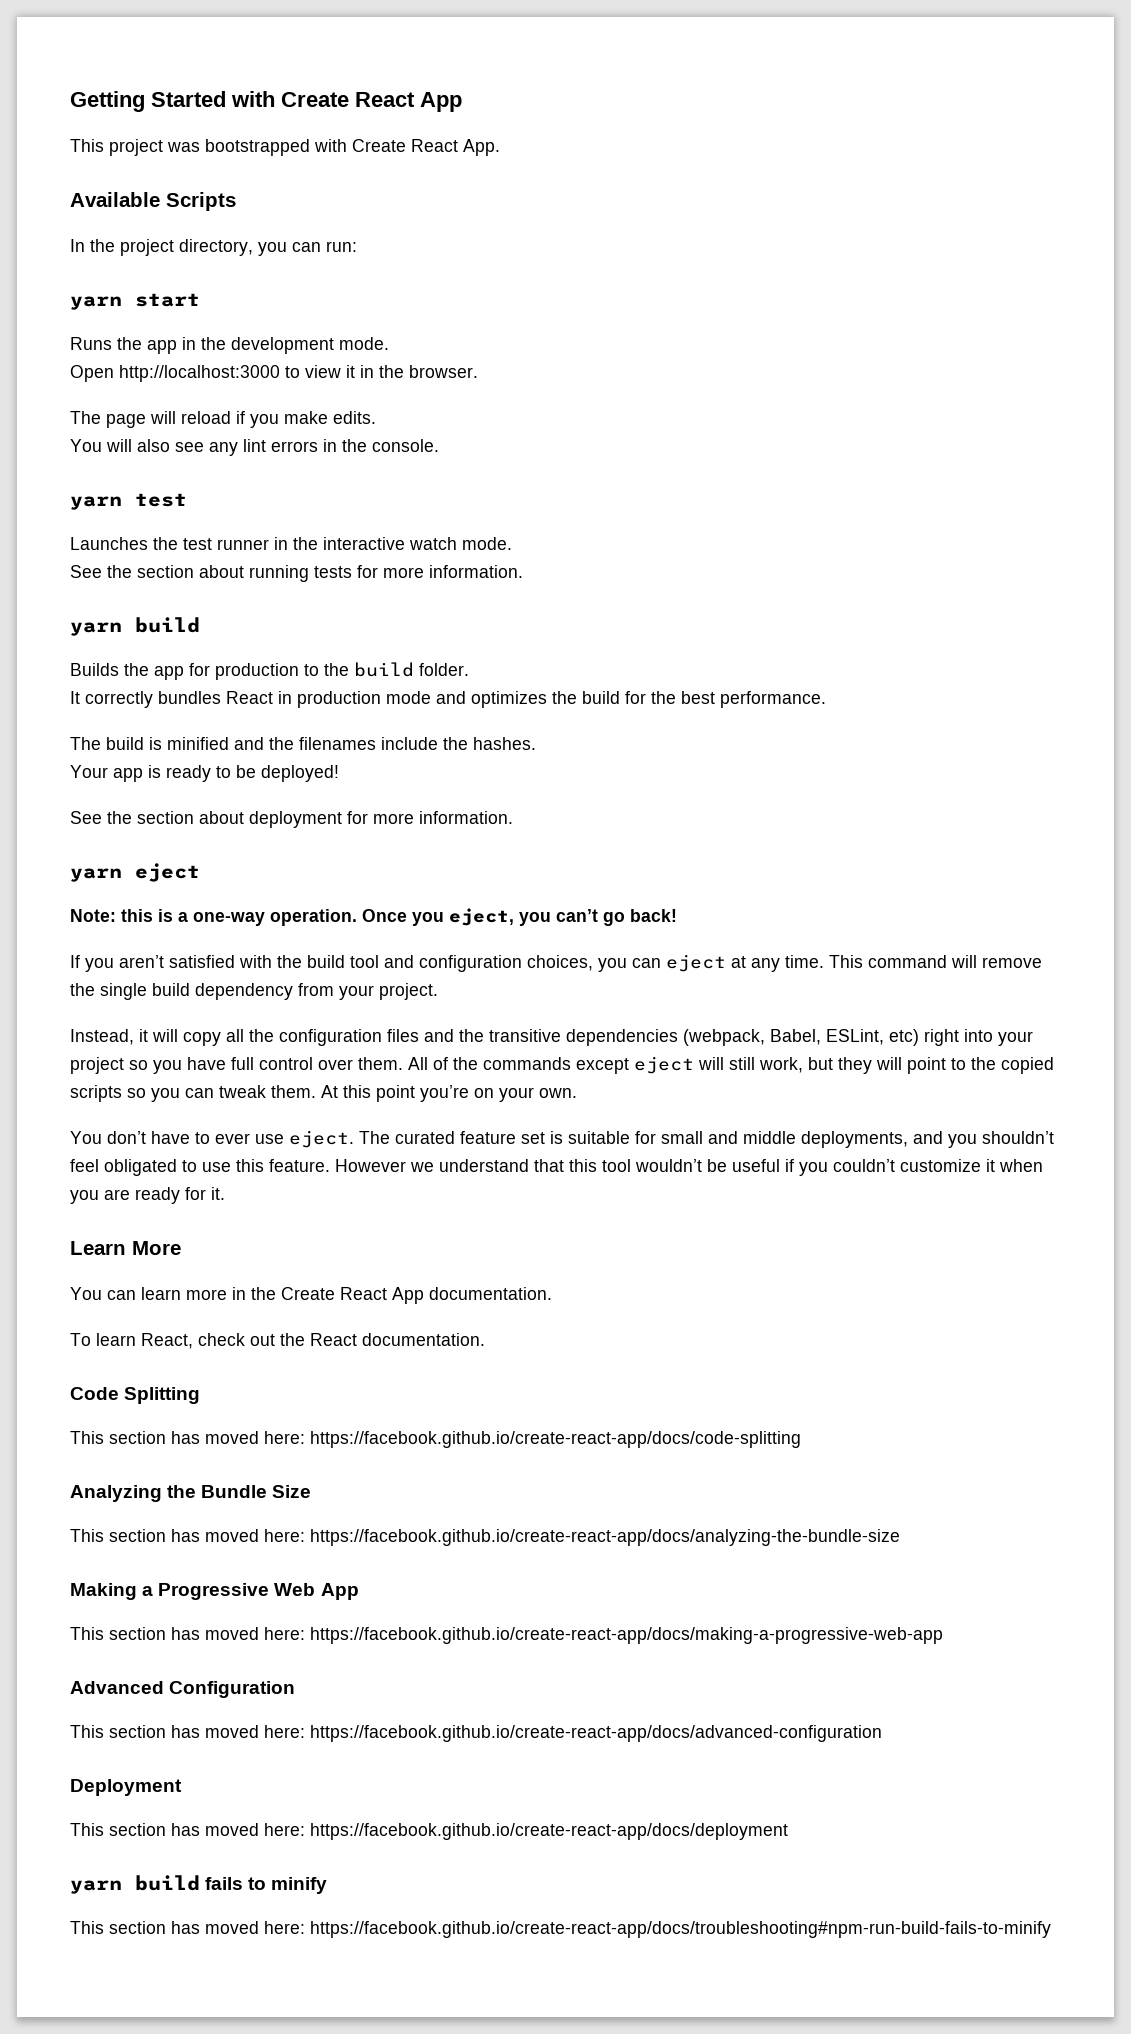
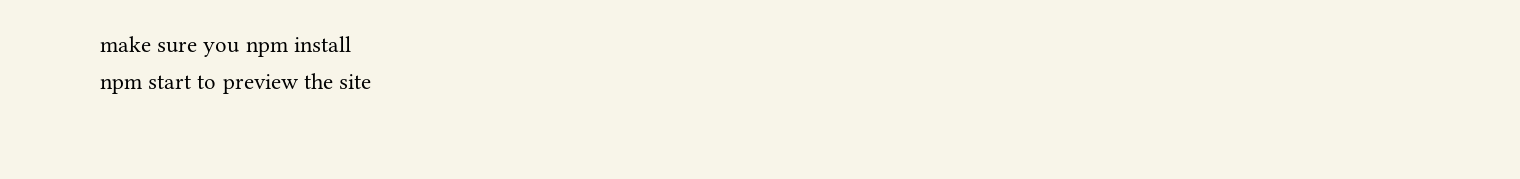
- Getting Started with Create React App
- This project was bootstrapped with Create React App.
- Available Scripts
- In the project directory, you can run:
- yarn start
- Runs the app in the development mode.
- Open http://localhost:3000 to view it in the browser.
- The page will reload if you make edits.
- You will also see any lint errors in the console.
- yarn test
- Launches the test runner in the interactive watch mode.
- See the section about running tests for more information.
- yarn build
- Builds the app for production to the build folder.
- It correctly bundles React in production mode and optimizes the build for the best performance.
- The build is minified and the filenames include the hashes.
- Your app is ready to be deployed!
- See the section about deployment for more information.
- yarn eject
- Note: this is a one-way operation. Once you eject, you can’t go back!
- If you aren’t satisfied with the build tool and configuration choices, you can eject at any time. This command will remove the single build dependency from your project.
- Instead, it will copy all the configuration files and the transitive dependencies (webpack, Babel, ESLint, etc) right into your project so you have full control over them. All of the commands except eject will still work, but they will point to the copied scripts so you can tweak them. At this point you’re on your own.
- You don’t have to ever use eject. The curated feature set is suitable for small and middle deployments, and you shouldn’t feel obligated to use this feature. However we understand that this tool wouldn’t be useful if you couldn’t customize it when you are ready for it.
- Learn More
- You can learn more in the Create React App documentation.
- To learn React, check out the React documentation.
- Code Splitting
- This section has moved here: https://facebook.github.io/create-react-app/docs/code-splitting
- Analyzing the Bundle Size
- This section has moved here: https://facebook.github.io/create-react-app/docs/analyzing-the-bundle-size
- Making a Progressive Web App
- This section has moved here: https://facebook.github.io/create-react-app/docs/making-a-progressive-web-app
- Advanced Configuration
- This section has moved here: https://facebook.github.io/create-react-app/docs/advanced-configuration
- Deployment
- This section has moved here: https://facebook.github.io/create-react-app/docs/deployment
- yarn build fails to minify
- This section has moved here: https://facebook.github.io/create-react-app/docs/troubleshooting#npm-run-build-fails-to-minify
+ make sure you npm install
+ npm start to preview the site

